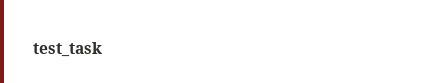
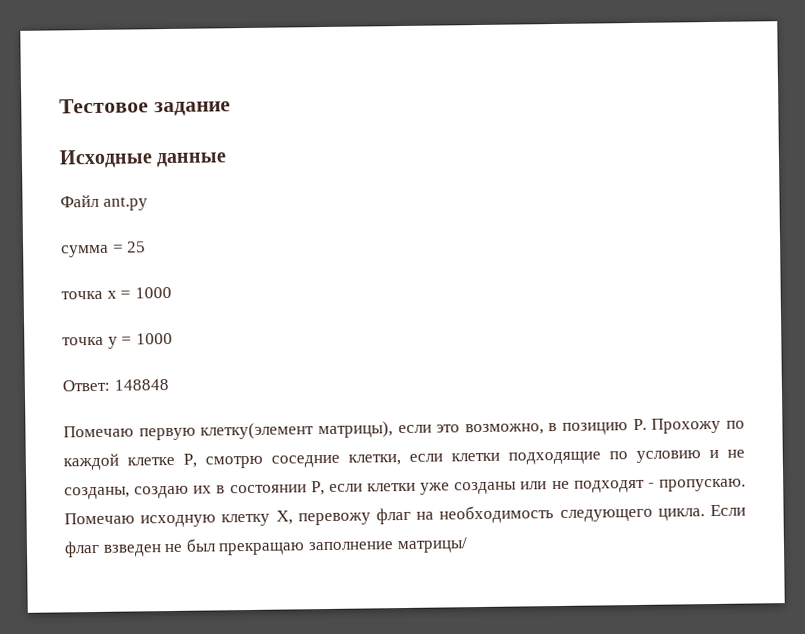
- test_task
+ Тестовое задание
+ Исходные данные
+ Файл ant.py
+ сумма = 25
+ точка x = 1000
+ точка y = 1000
+ Ответ: 148848
+ Помечаю первую клетку(элемент матрицы), если это возможно, в позицию P. Прохожу по каждой клетке P, смотрю соседние клетки, если клетки подходящие по условию и не созданы, создаю их в состоянии P, если клетки уже созданы или не подходят - пропускаю. Помечаю исходную клетку X, перевожу флаг на необходимость следующего цикла. Если флаг взведен не был прекращаю заполнение матрицы/

